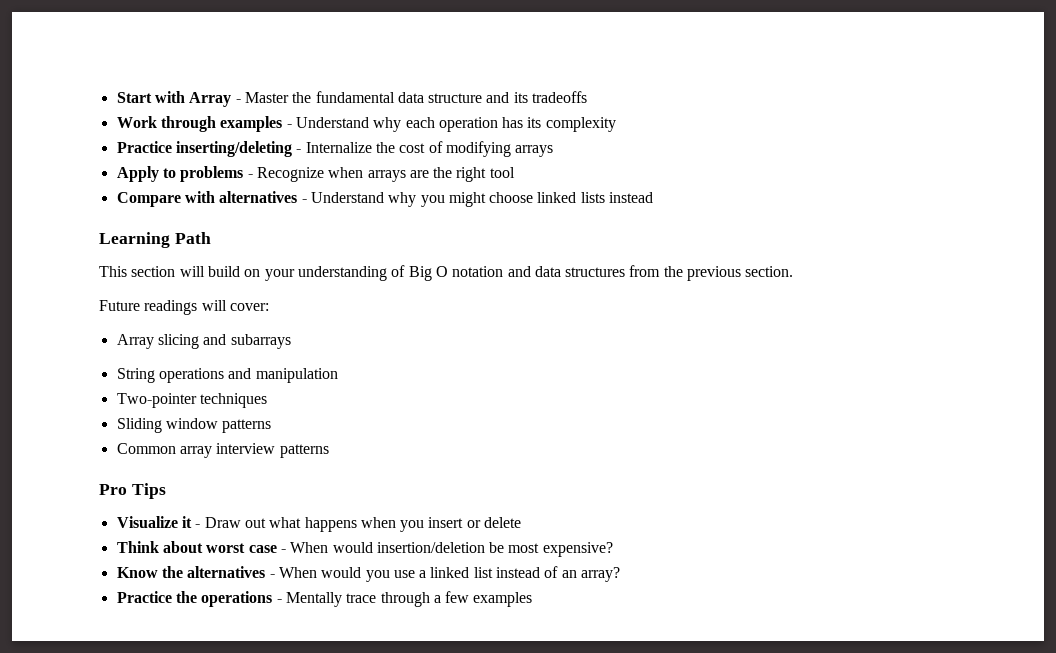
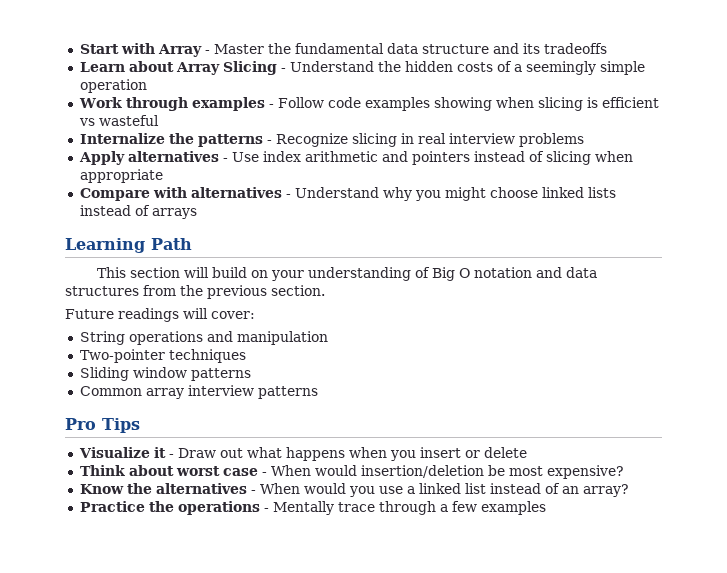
- Work through examples - Understand why each operation has its complexity
- Practice inserting/deleting - Internalize the cost of modifying arrays
- Apply to problems - Recognize when arrays are the right tool
+ Learn about Array Slicing - Understand the hidden costs of a seemingly simple operation
+ Work through examples - Follow code examples showing when slicing is efficient vs wasteful
+ Internalize the patterns - Recognize slicing in real interview problems
+ Apply alternatives - Use index arithmetic and pointers instead of slicing when appropriate
- Compare with alternatives - Understand why you might choose linked lists instead
+ Compare with alternatives - Understand why you might choose linked lists instead of arrays
- Array slicing and subarrays

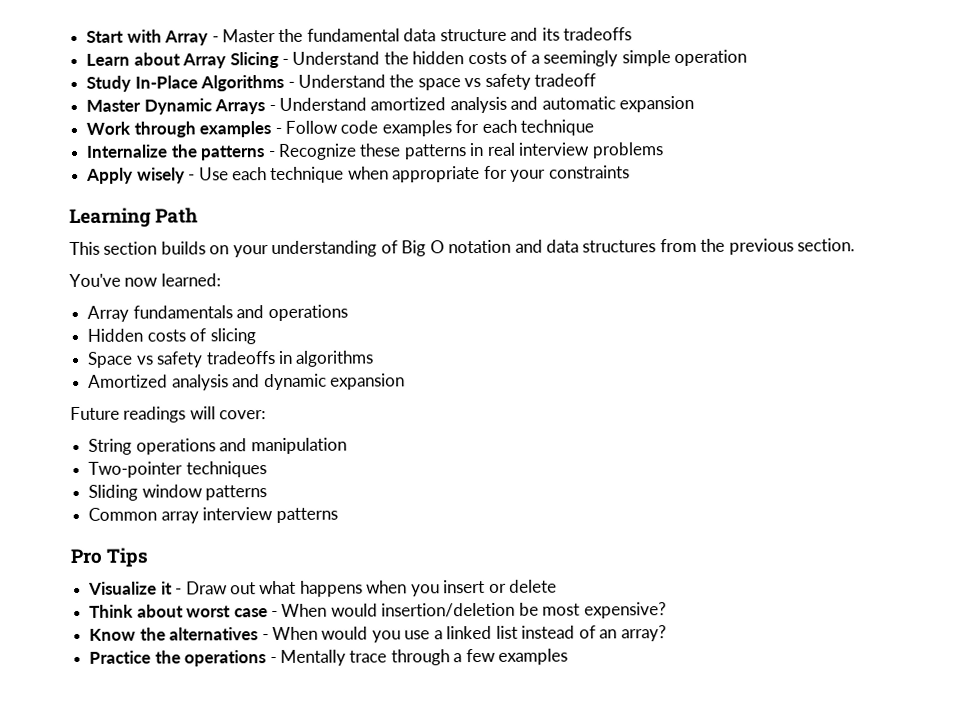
+ Study In-Place Algorithms - Understand the space vs safety tradeoff
+ Master Dynamic Arrays - Understand amortized analysis and automatic expansion
- Work through examples - Follow code examples showing when slicing is efficient vs wasteful
+ Work through examples - Follow code examples for each technique
- Internalize the patterns - Recognize slicing in real interview problems
+ Internalize the patterns - Recognize these patterns in real interview problems
- Apply alternatives - Use index arithmetic and pointers instead of slicing when appropriate
- Compare with alternatives - Understand why you might choose linked lists instead of arrays
+ Apply wisely - Use each technique when appropriate for your constraints
- This section will build on your understanding of Big O notation and data structures from the previous section.
+ This section builds on your understanding of Big O notation and data structures from the previous section.
+ You've now learned:
+ Array fundamentals and operations
+ Hidden costs of slicing
+ Space vs safety tradeoffs in algorithms
+ Amortized analysis and dynamic expansion

